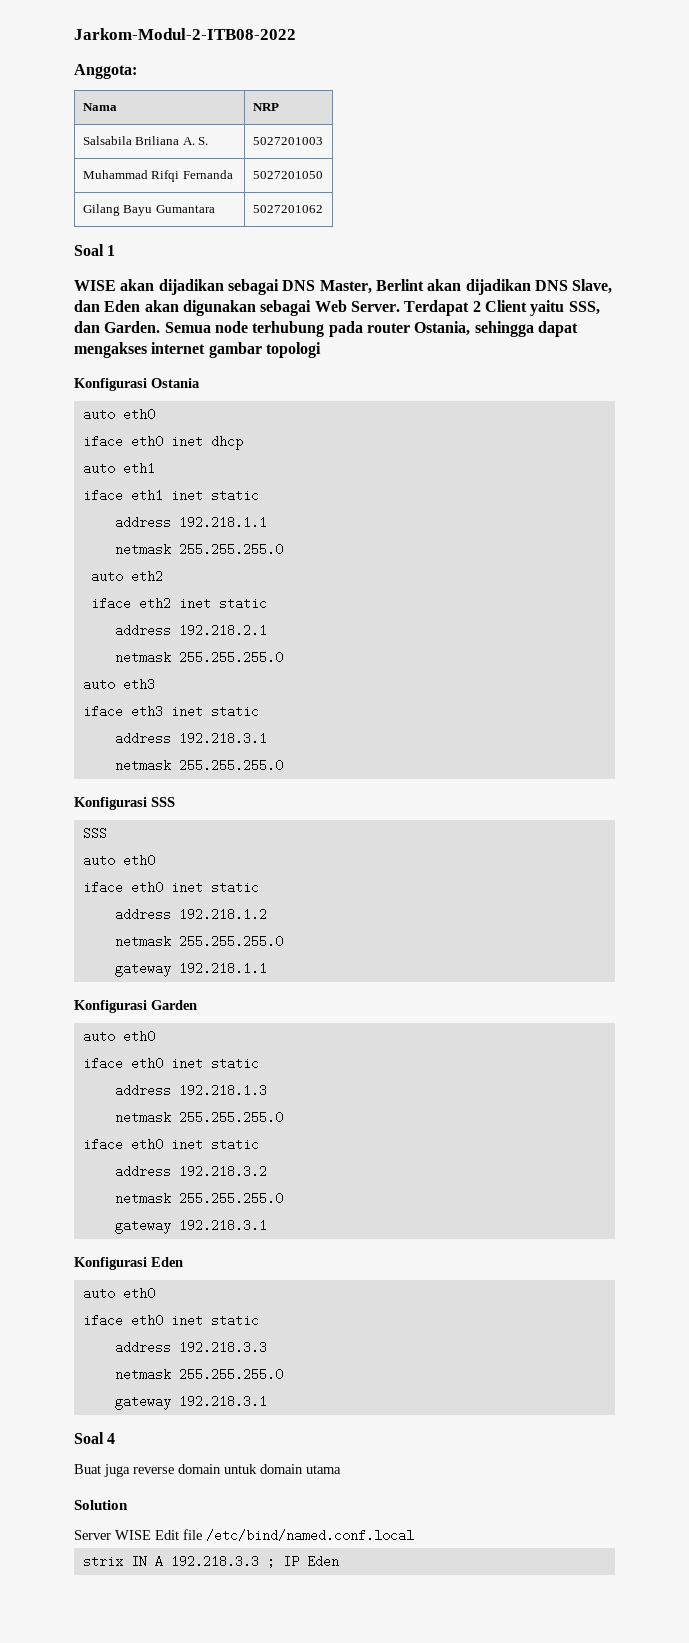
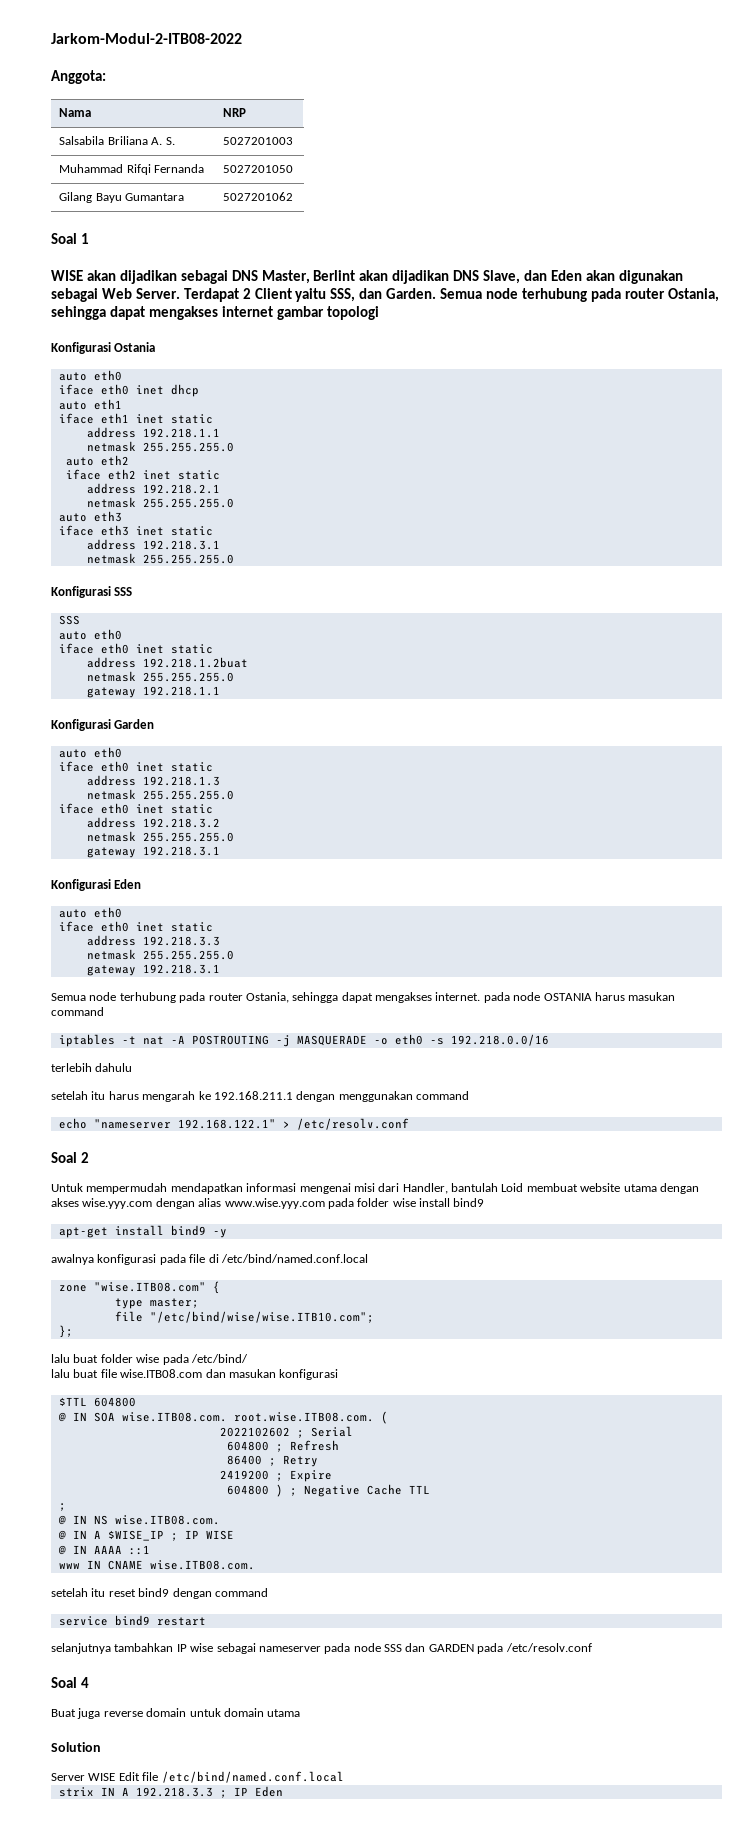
- address 192.218.1.2
+ address 192.218.1.2buat
+ Semua node terhubung pada router Ostania, sehingga dapat mengakses internet. pada node OSTANIA harus masukan command
+ iptables -t nat -A POSTROUTING -j MASQUERADE -o eth0 -s 192.218.0.0/16
+ terlebih dahulu
+ setelah itu harus mengarah ke 192.168.211.1 dengan menggunakan command
+ echo "nameserver 192.168.122.1" > /etc/resolv.conf
+ Soal 2
+ Untuk mempermudah mendapatkan informasi mengenai misi dari Handler, bantulah Loid membuat website utama dengan akses wise.yyy.com dengan alias www.wise.yyy.com pada folder wise install bind9
+ apt-get install bind9 -y
+ awalnya konfigurasi pada file di /etc/bind/named.conf.local
+ zone "wise.ITB08.com" {
+ type master;
+ file "/etc/bind/wise/wise.ITB10.com";
+ };
+ lalu buat folder wise pada /etc/bind/
+ lalu buat file wise.ITB08.com dan masukan konfigurasi
+ $TTL 604800
+ @ IN SOA wise.ITB08.com. root.wise.ITB08.com. (
+ 2022102602 ; Serial
+ 604800 ; Refresh
+ 86400 ; Retry
+ 2419200 ; Expire
+ 604800 ) ; Negative Cache TTL
+ ;
+ @ IN NS wise.ITB08.com.
+ @ IN A $WISE_IP ; IP WISE
+ @ IN AAAA ::1
+ www IN CNAME wise.ITB08.com.
+ setelah itu reset bind9 dengan command
+ service bind9 restart
+ selanjutnya tambahkan IP wise sebagai nameserver pada node SSS dan GARDEN pada /etc/resolv.conf

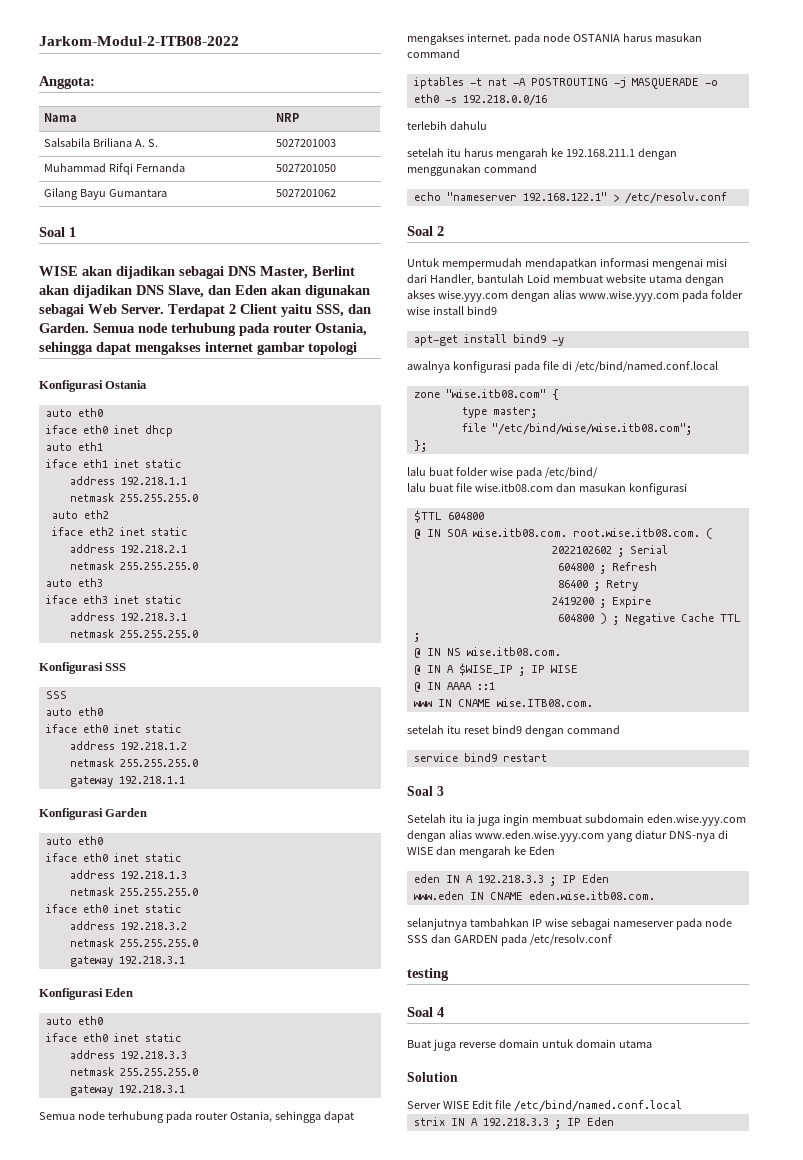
- address 192.218.1.2buat
+ address 192.218.1.2
- zone "wise.ITB08.com" {
+ zone "wise.itb08.com" {
- file "/etc/bind/wise/wise.ITB10.com";
+ file "/etc/bind/wise/wise.itb08.com";
- lalu buat file wise.ITB08.com dan masukan konfigurasi
+ lalu buat file wise.itb08.com dan masukan konfigurasi
- @ IN SOA wise.ITB08.com. root.wise.ITB08.com. (
+ @ IN SOA wise.itb08.com. root.wise.itb08.com. (
- @ IN NS wise.ITB08.com.
+ @ IN NS wise.itb08.com.
+ Soal 3
+ Setelah itu ia juga ingin membuat subdomain eden.wise.yyy.com dengan alias www.eden.wise.yyy.com yang diatur DNS-nya di WISE dan mengarah ke Eden
+ eden IN A 192.218.3.3 ; IP Eden
+ www.eden IN CNAME eden.wise.itb08.com.
+ testing

